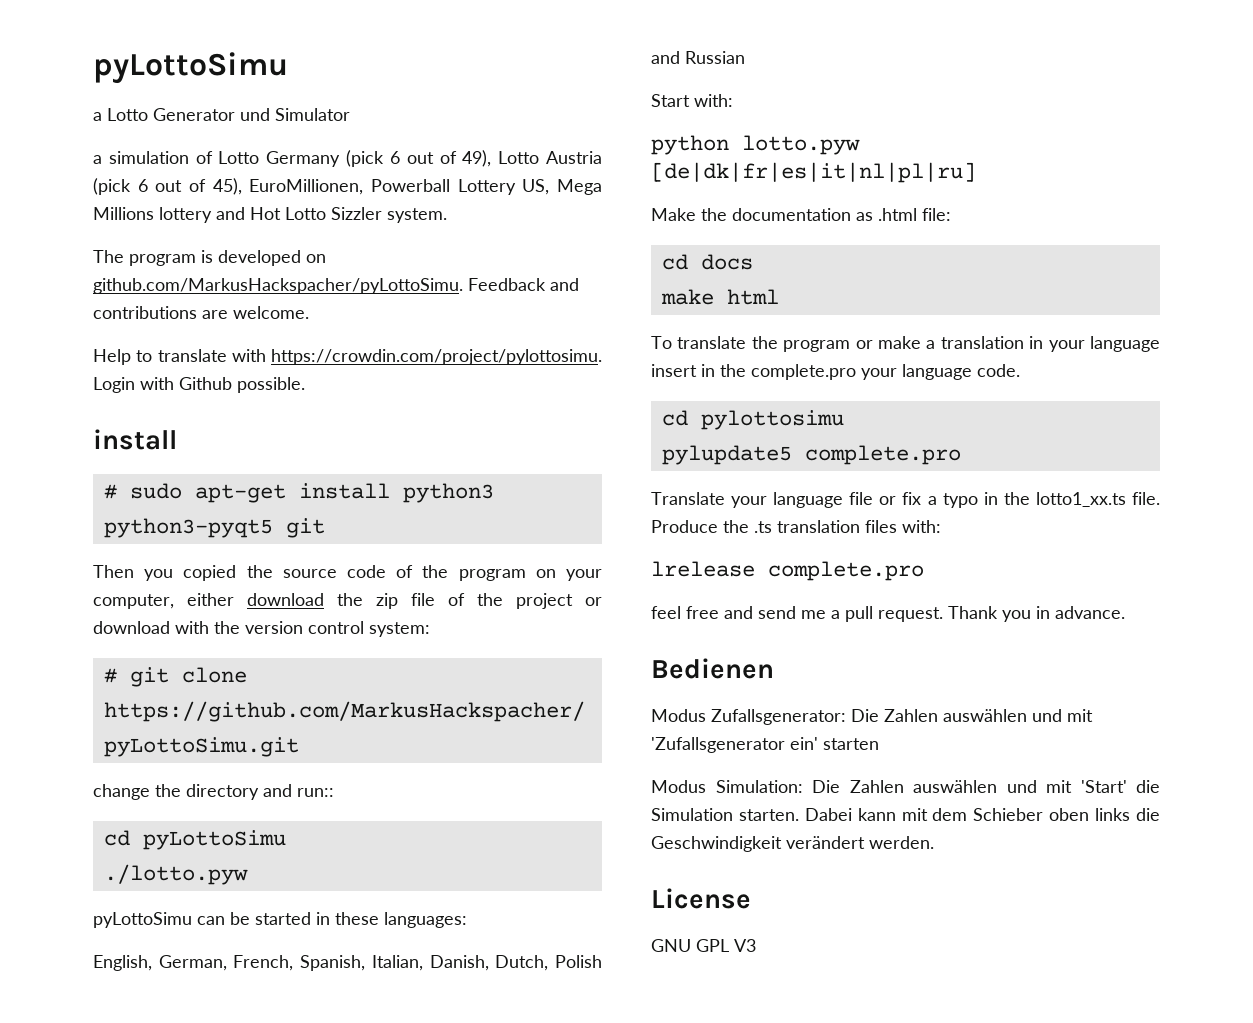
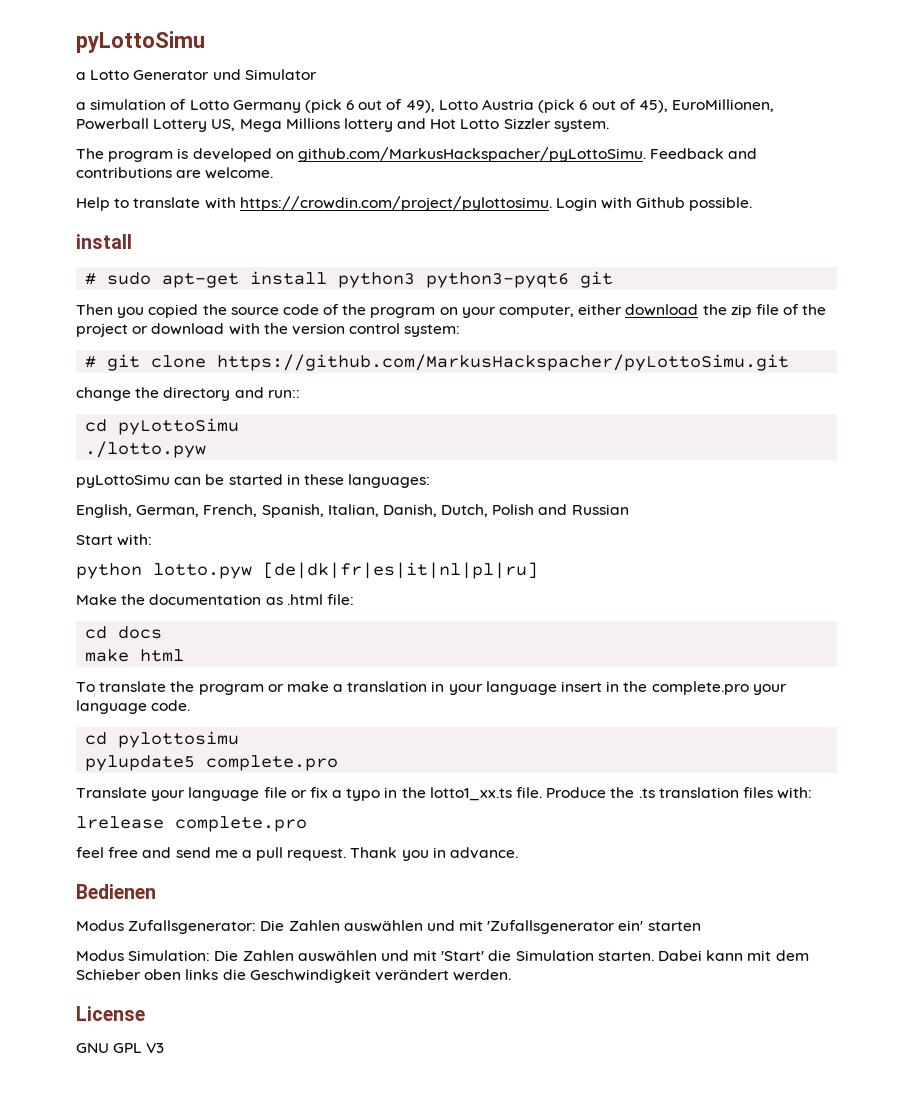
- # sudo apt-get install python3 python3-pyqt5 git
+ # sudo apt-get install python3 python3-pyqt6 git

